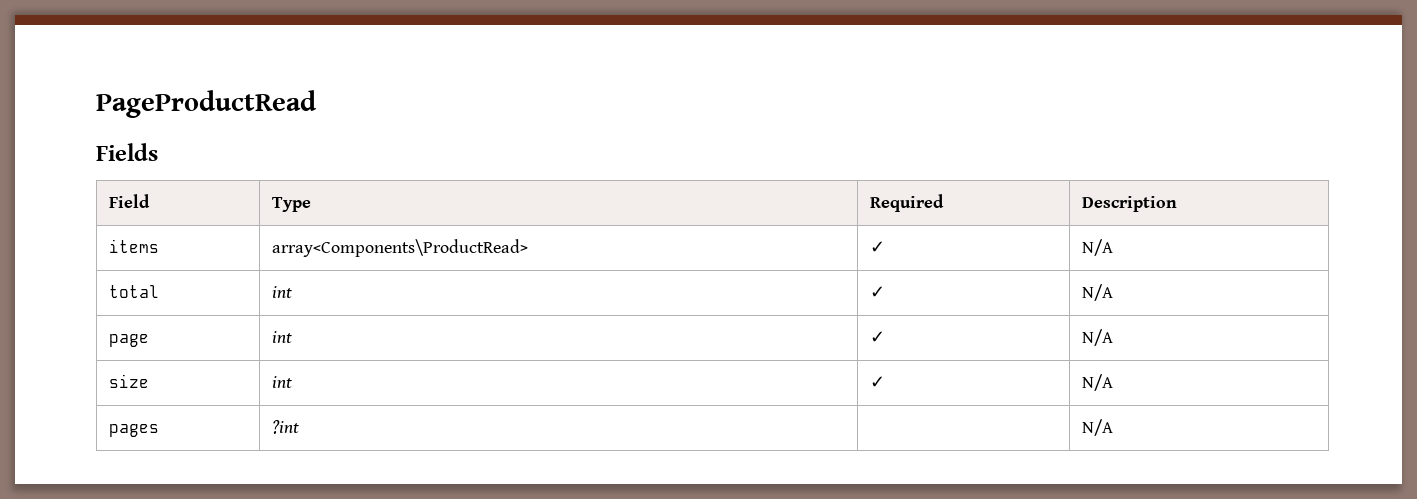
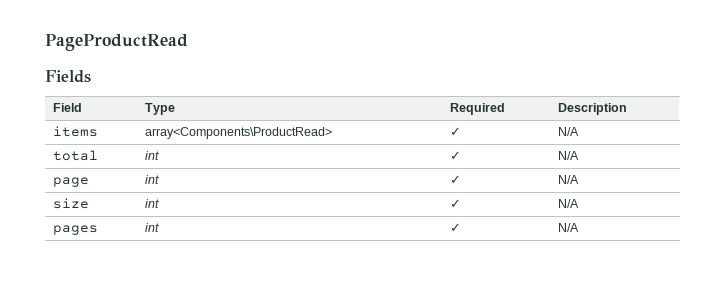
- pages | ?int | | N/A
+ pages | int | ✓ | N/A

